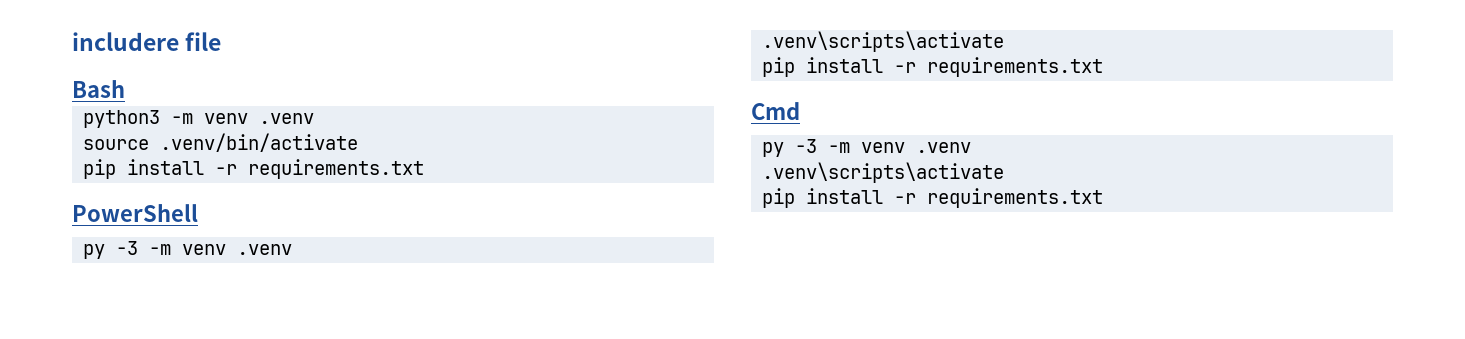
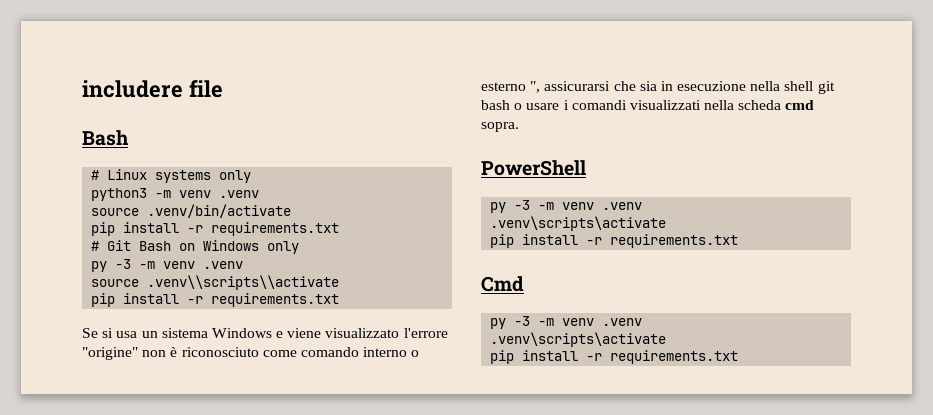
+ # Linux systems only
+ # Git Bash on Windows only
+ py -3 -m venv .venv
+ source .venv\\scripts\\activate
+ pip install -r requirements.txt
+ Se si usa un sistema Windows e viene visualizzato l'errore "origine" non è riconosciuto come comando interno o esterno ", assicurarsi che sia in esecuzione nella shell git bash o usare i comandi visualizzati nella scheda cmd sopra.

